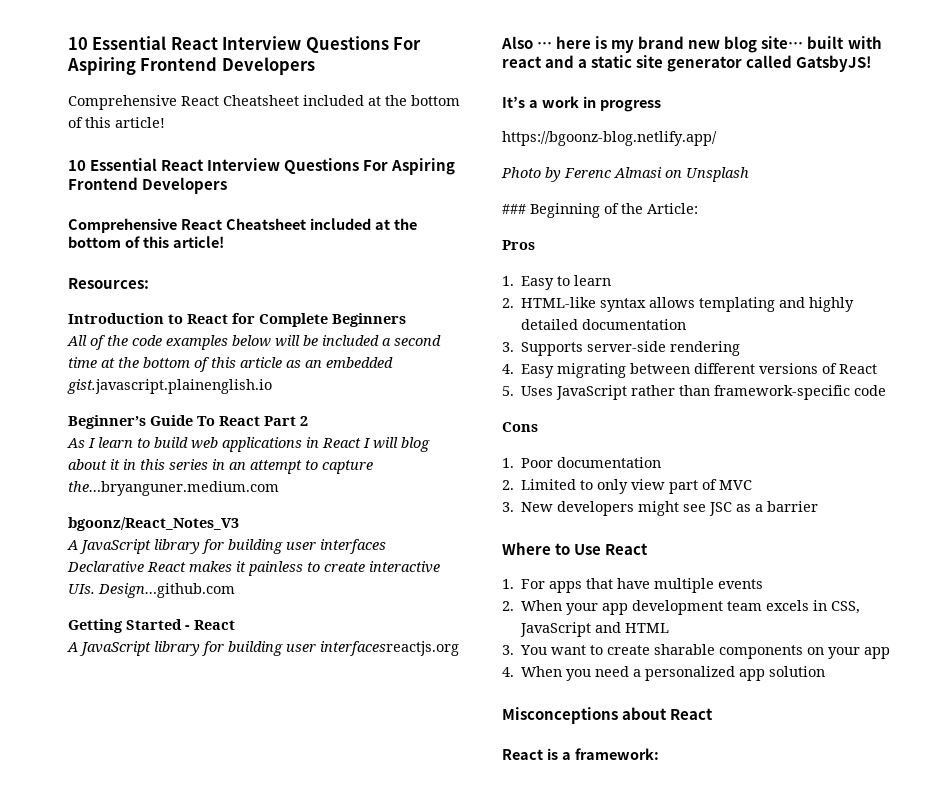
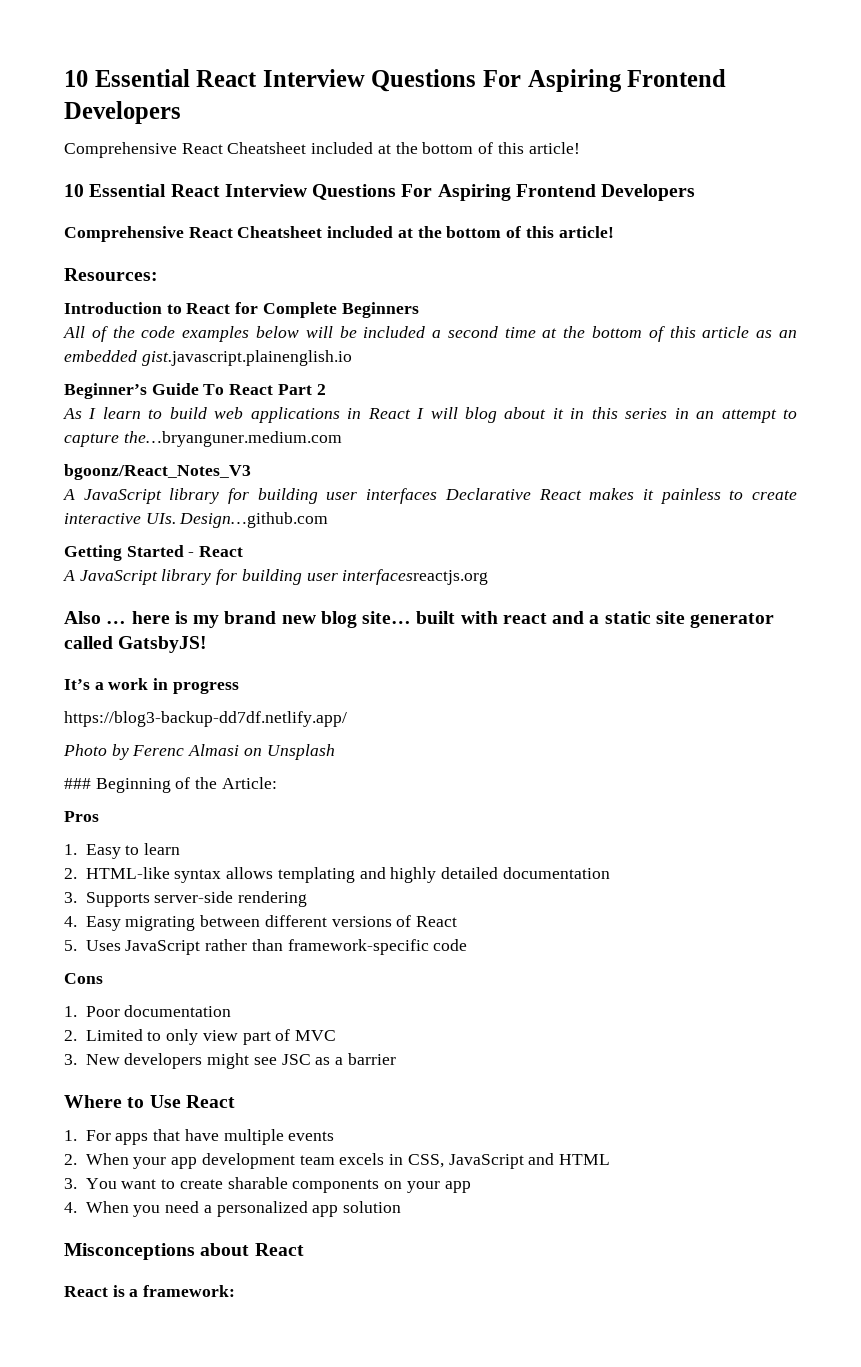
- https://bgoonz-blog.netlify.app/
+ https://blog3-backup-dd7df.netlify.app/

